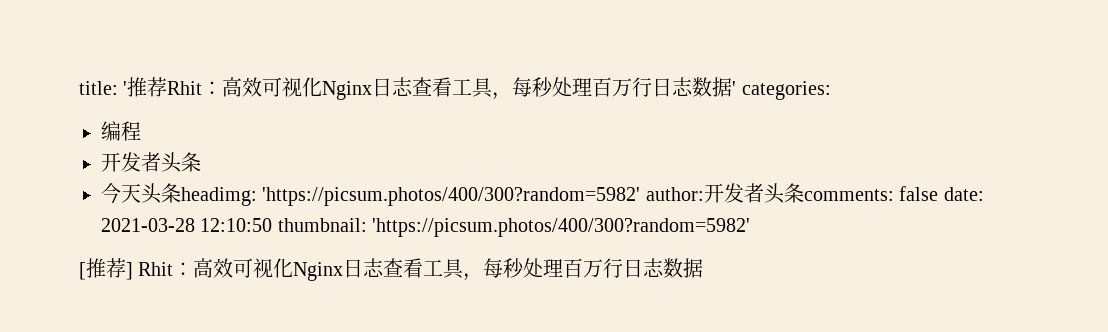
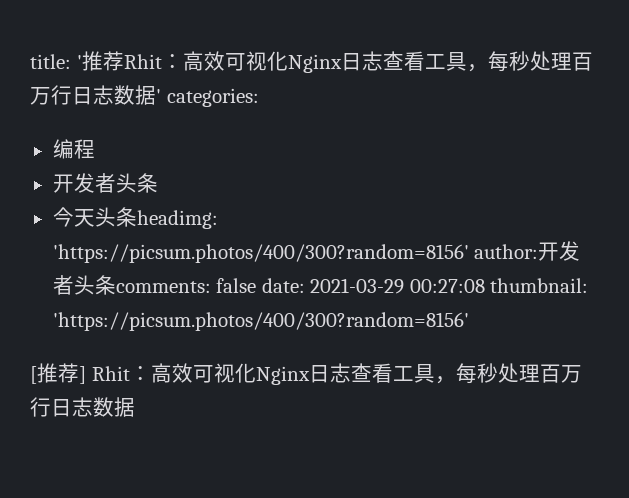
- 今天头条headimg: 'https://picsum.photos/400/300?random=5982' author:开发者头条comments: false date: 2021-03-28 12:10:50 thumbnail: 'https://picsum.photos/400/300?random=5982'
+ 今天头条headimg: 'https://picsum.photos/400/300?random=8156' author:开发者头条comments: false date: 2021-03-29 00:27:08 thumbnail: 'https://picsum.photos/400/300?random=8156'

